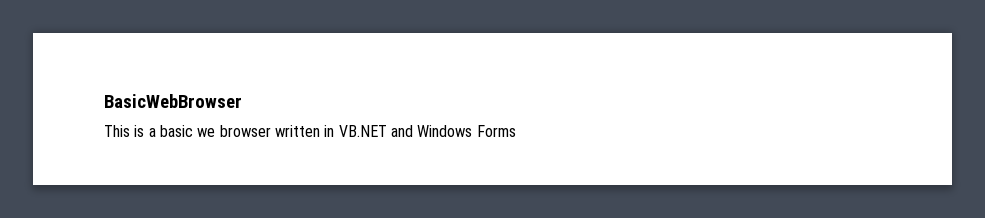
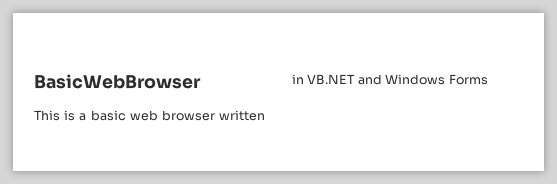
- This is a basic we browser written in VB.NET and Windows Forms
+ This is a basic web browser written in VB.NET and Windows Forms

